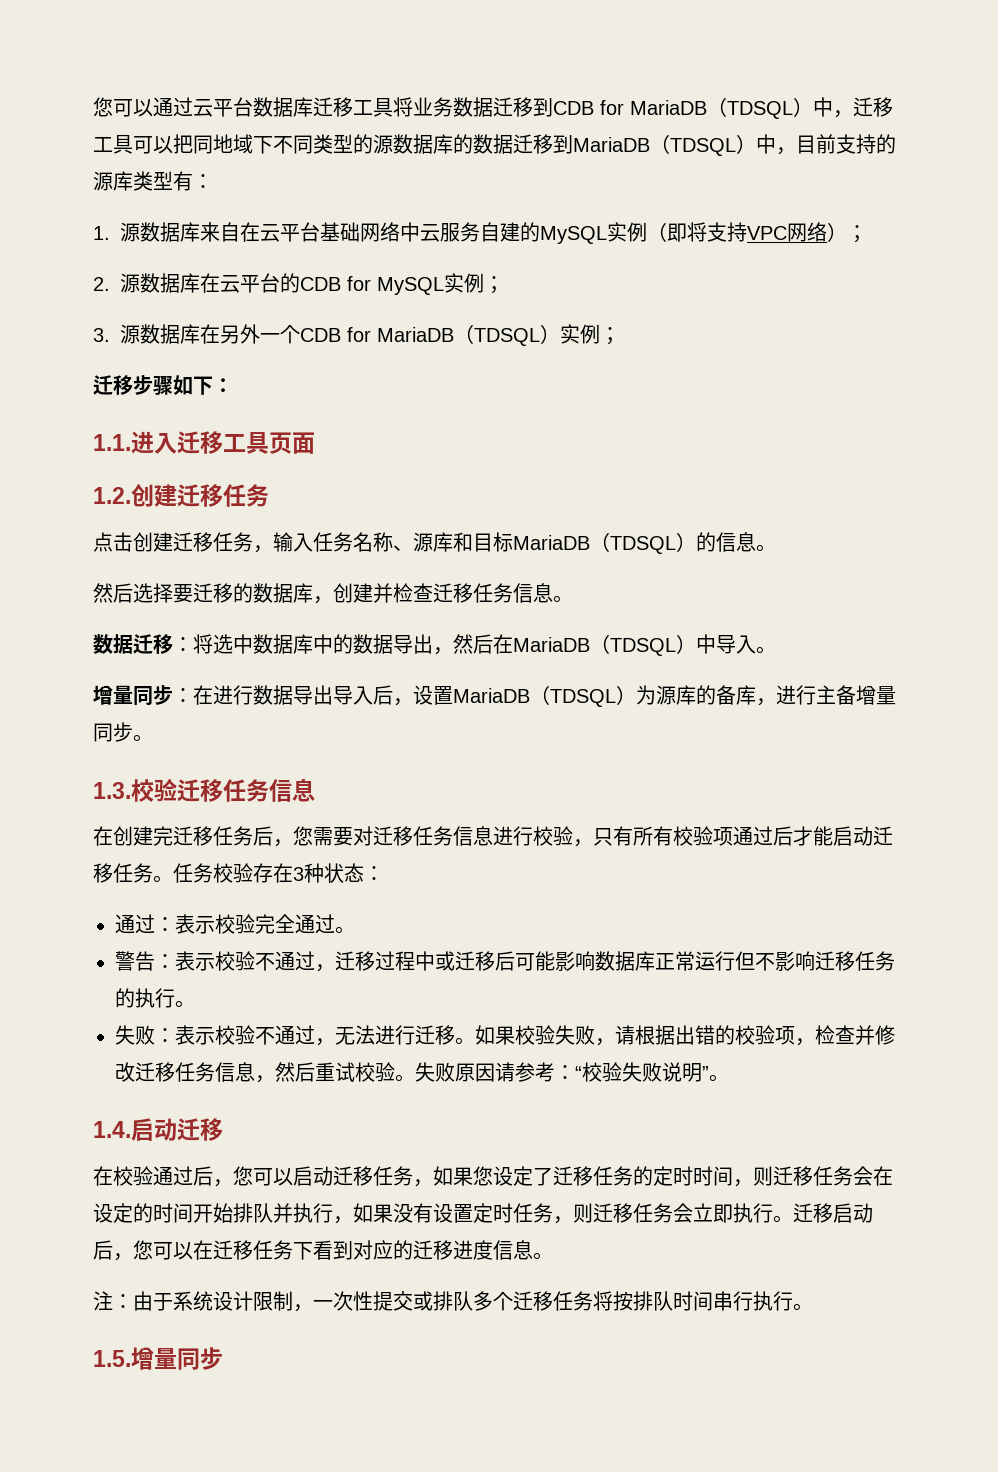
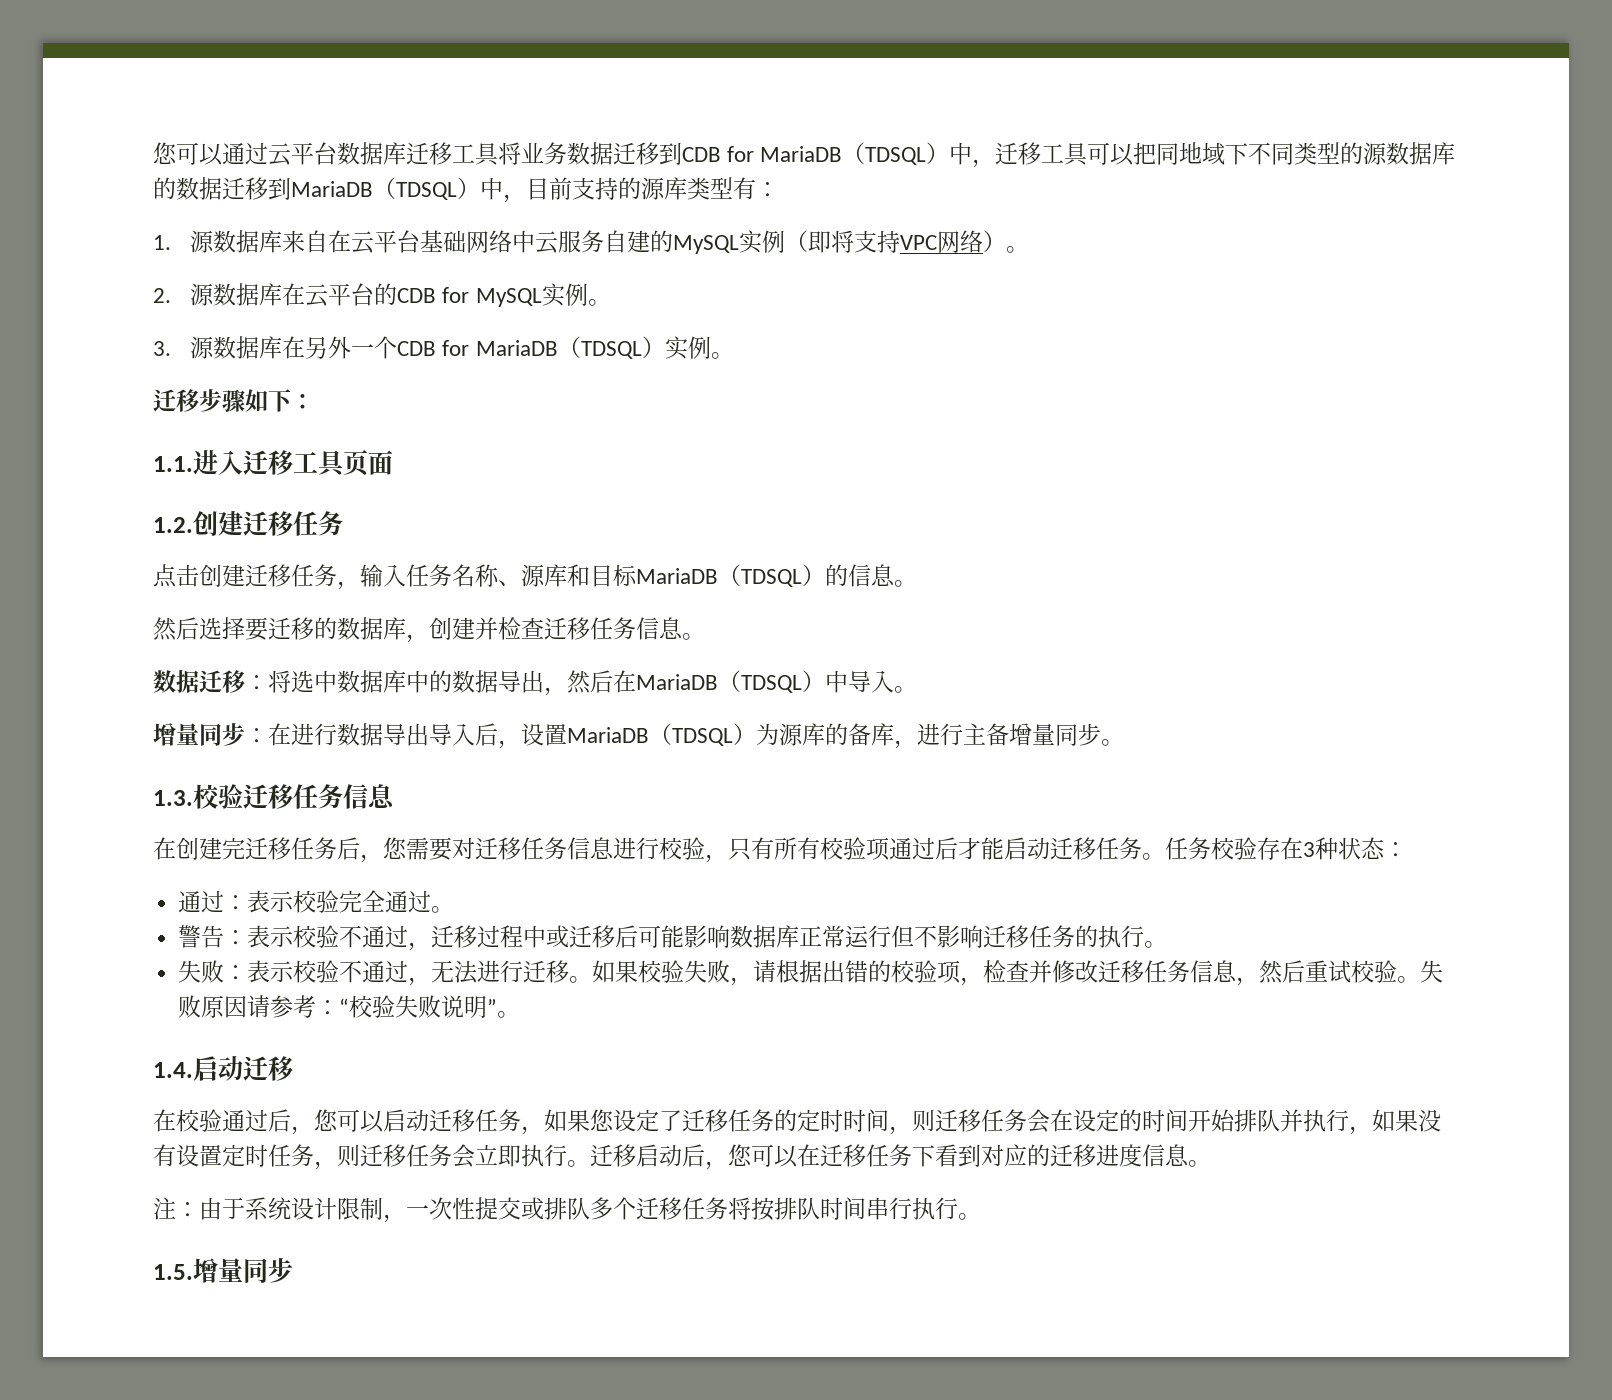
- 1.源数据库来自在云平台基础网络中云服务自建的MySQL实例（即将支持VPC网络）；
+ 1.源数据库来自在云平台基础网络中云服务自建的MySQL实例（即将支持VPC网络）。
- 2.源数据库在云平台的CDB for MySQL实例；
+ 2.源数据库在云平台的CDB for MySQL实例。
- 3.源数据库在另外一个CDB for MariaDB（TDSQL）实例；
+ 3.源数据库在另外一个CDB for MariaDB（TDSQL）实例。

